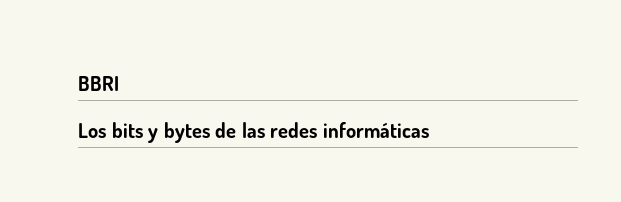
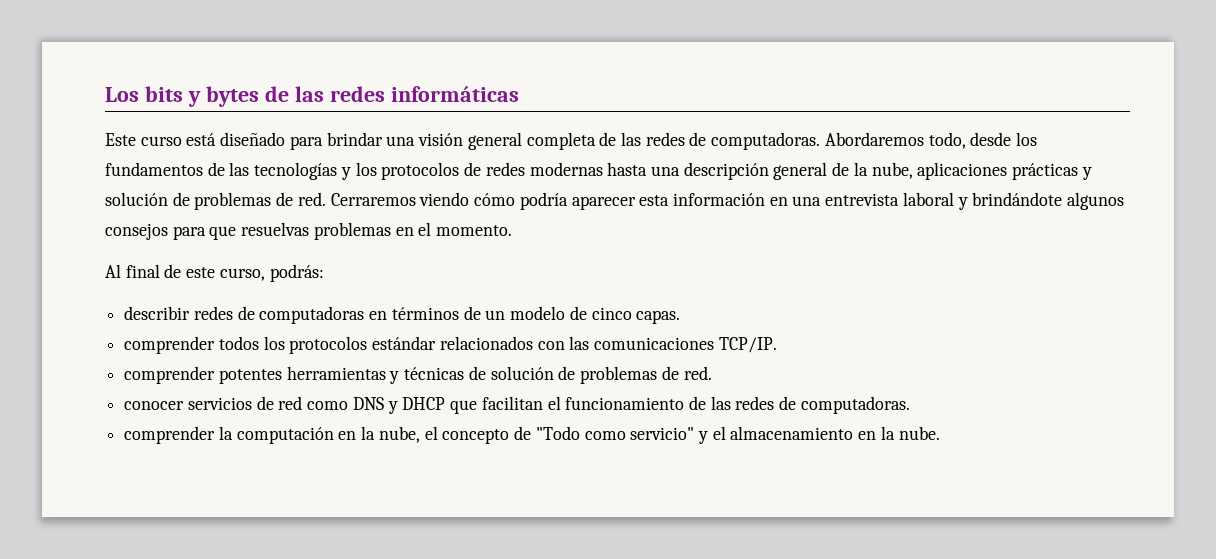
- BBRI
+ Este curso está diseñado para brindar una visión general completa de las redes de computadoras. Abordaremos todo, desde los fundamentos de las tecnologías y los protocolos de redes modernas hasta una descripción general de la nube, aplicaciones prácticas y solución de problemas de red. Cerraremos viendo cómo podría aparecer esta información en una entrevista laboral y brindándote algunos consejos para que resuelvas problemas en el momento.
+ Al final de este curso, podrás:
+ describir redes de computadoras en términos de un modelo de cinco capas.
+ comprender todos los protocolos estándar relacionados con las comunicaciones TCP/IP.
+ comprender potentes herramientas y técnicas de solución de problemas de red.
+ conocer servicios de red como DNS y DHCP que facilitan el funcionamiento de las redes de computadoras.
+ comprender la computación en la nube, el concepto de "Todo como servicio" y el almacenamiento en la nube.

